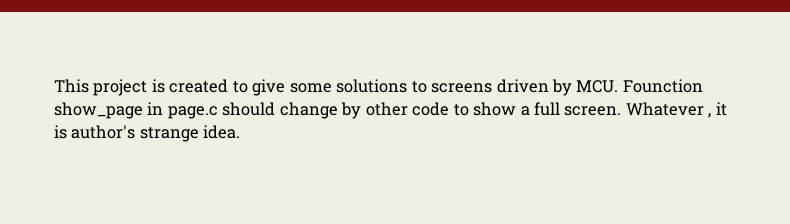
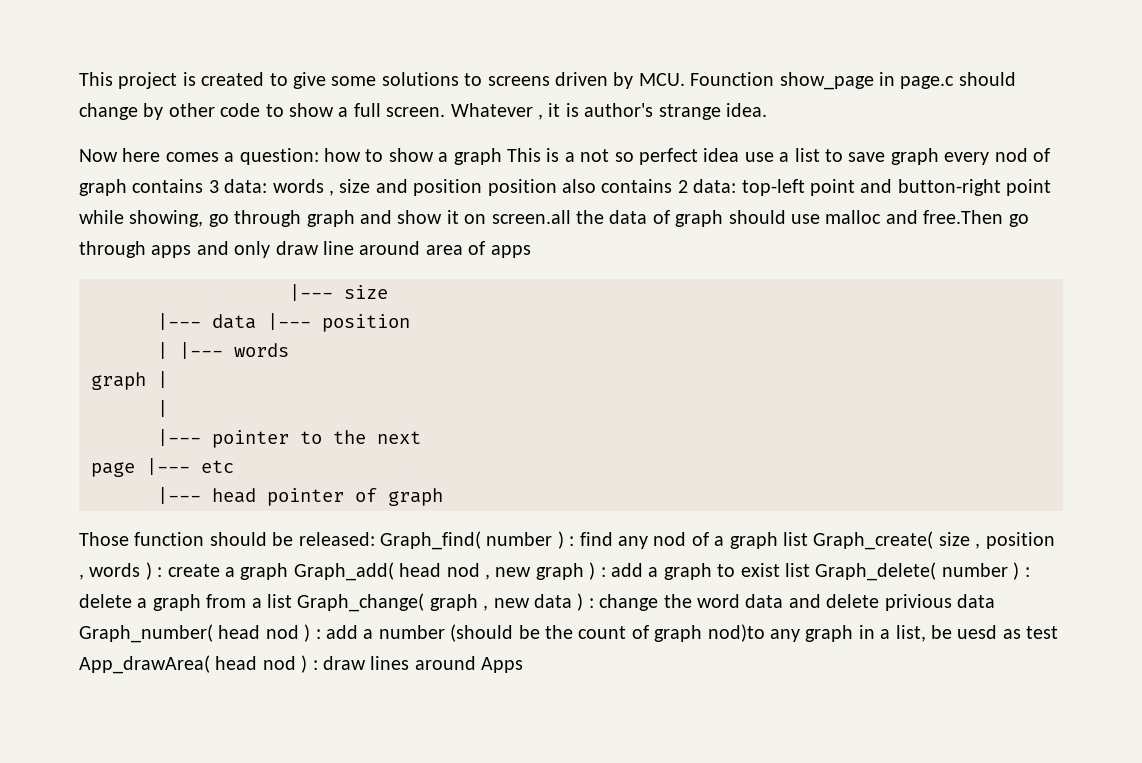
+ Now here comes a question: how to show a graph This is a not so perfect idea use a list to save graph every nod of graph contains 3 data: words , size and position position also contains 2 data: top-left point and button-right point while showing, go through graph and show it on screen.all the data of graph should use malloc and free.Then go through apps and only draw line around area of apps
+ |--- size
+ |--- data |--- position
+ | |--- words
+ graph |
+ |
+ |--- pointer to the next
+ page |--- etc
+ |--- head pointer of graph
+ Those function should be released: Graph_find( number ) : find any nod of a graph list Graph_create( size , position , words ) : create a graph Graph_add( head nod , new graph ) : add a graph to exist list Graph_delete( number ) : delete a graph from a list Graph_change( graph , new data ) : change the word data and delete privious data Graph_number( head nod ) : add a number (should be the count of graph nod)to any graph in a list, be uesd as test App_drawArea( head nod ) : draw lines around Apps

